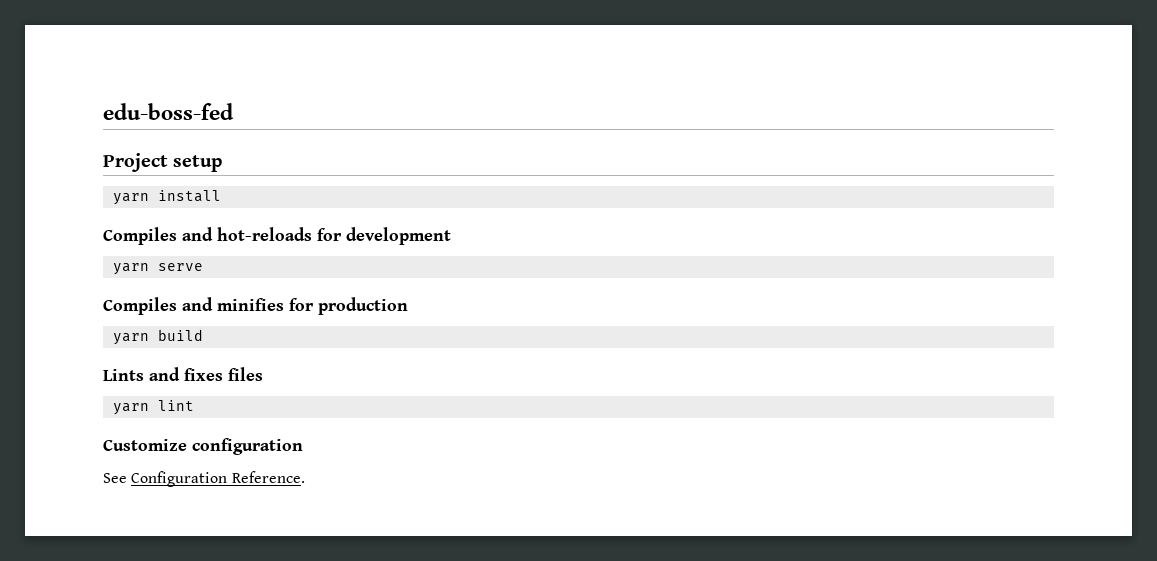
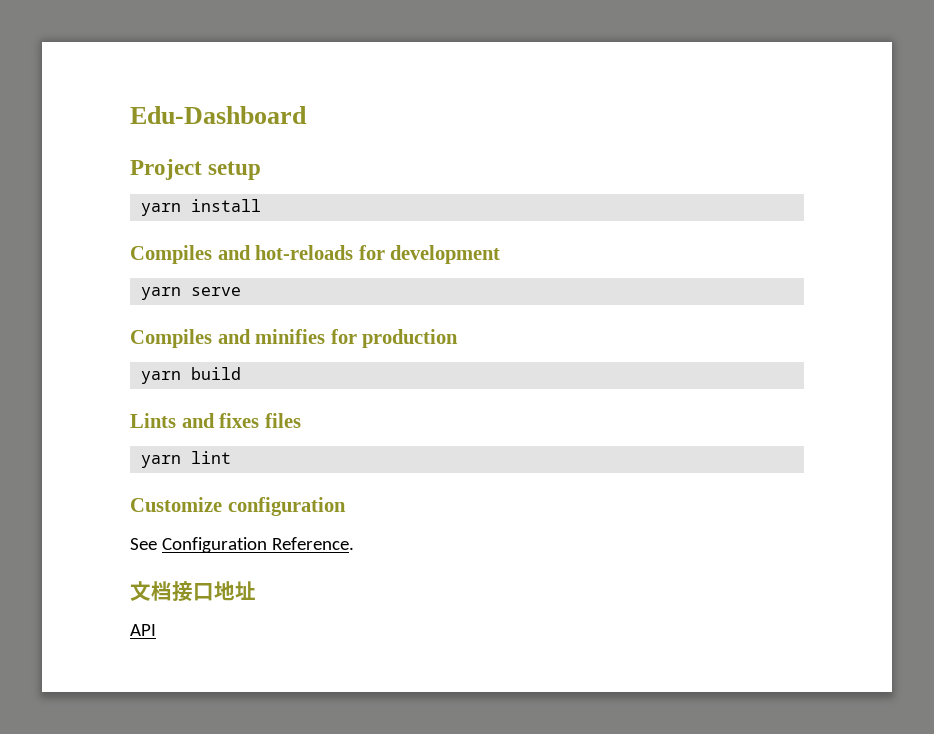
- edu-boss-fed
+ Edu-Dashboard
+ 文档接口地址
+ API

